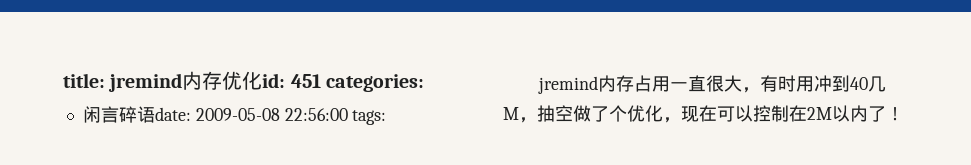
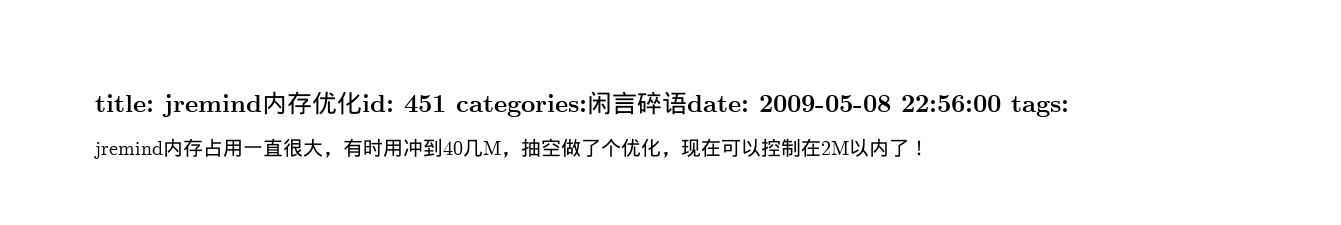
- title: jremind内存优化id: 451 categories:
- 闲言碎语date: 2009-05-08 22:56:00 tags:
+ title: jremind内存优化id: 451 categories:闲言碎语date: 2009-05-08 22:56:00 tags:

